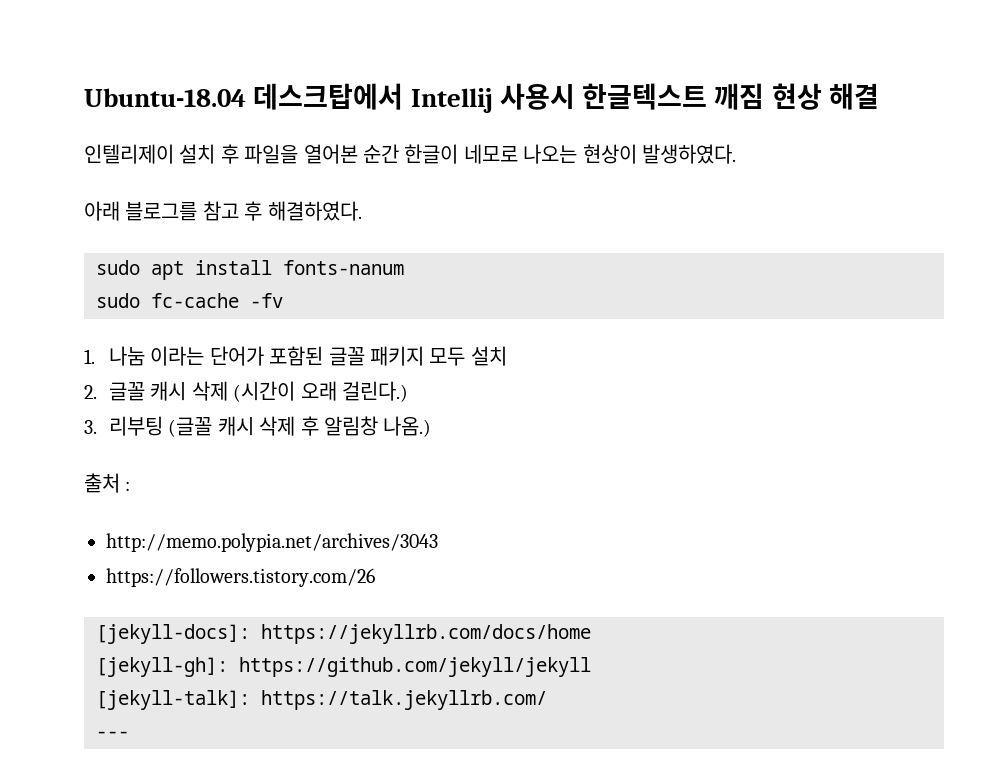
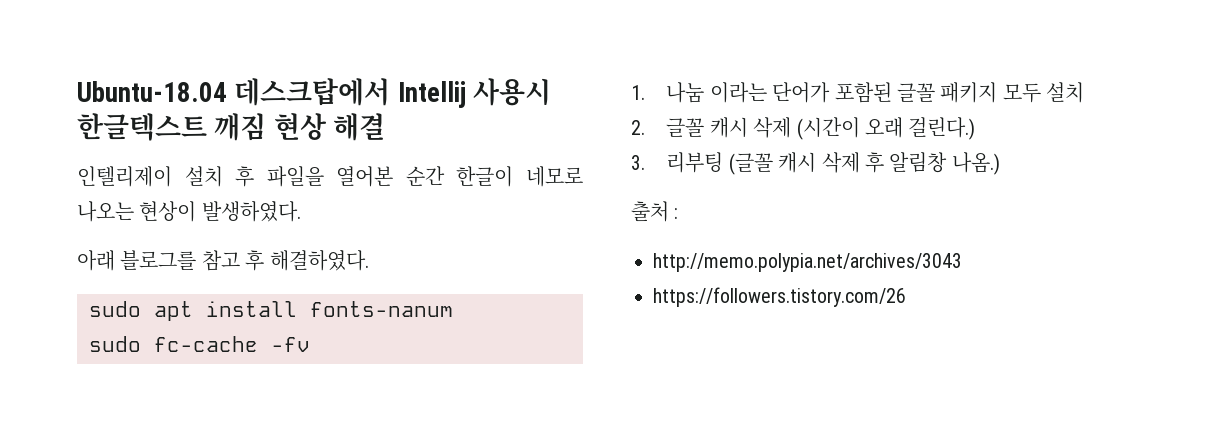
- [jekyll-docs]: https://jekyllrb.com/docs/home
- [jekyll-gh]: https://github.com/jekyll/jekyll
- [jekyll-talk]: https://talk.jekyllrb.com/
- ---

